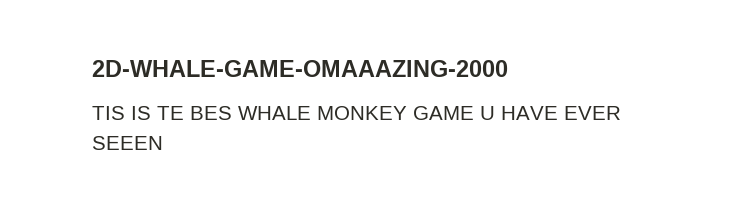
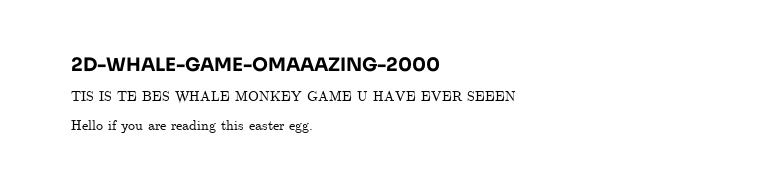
+ Hello if you are reading this easter egg.

